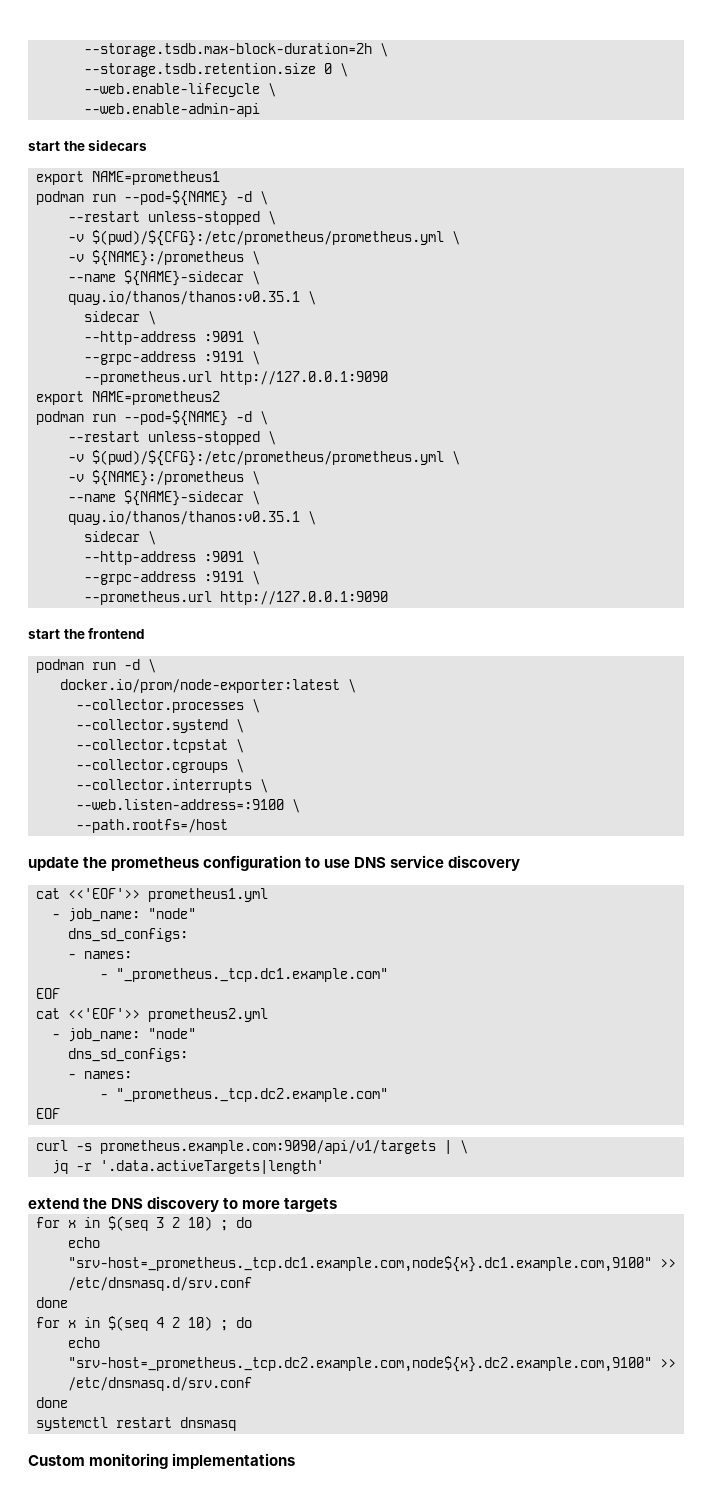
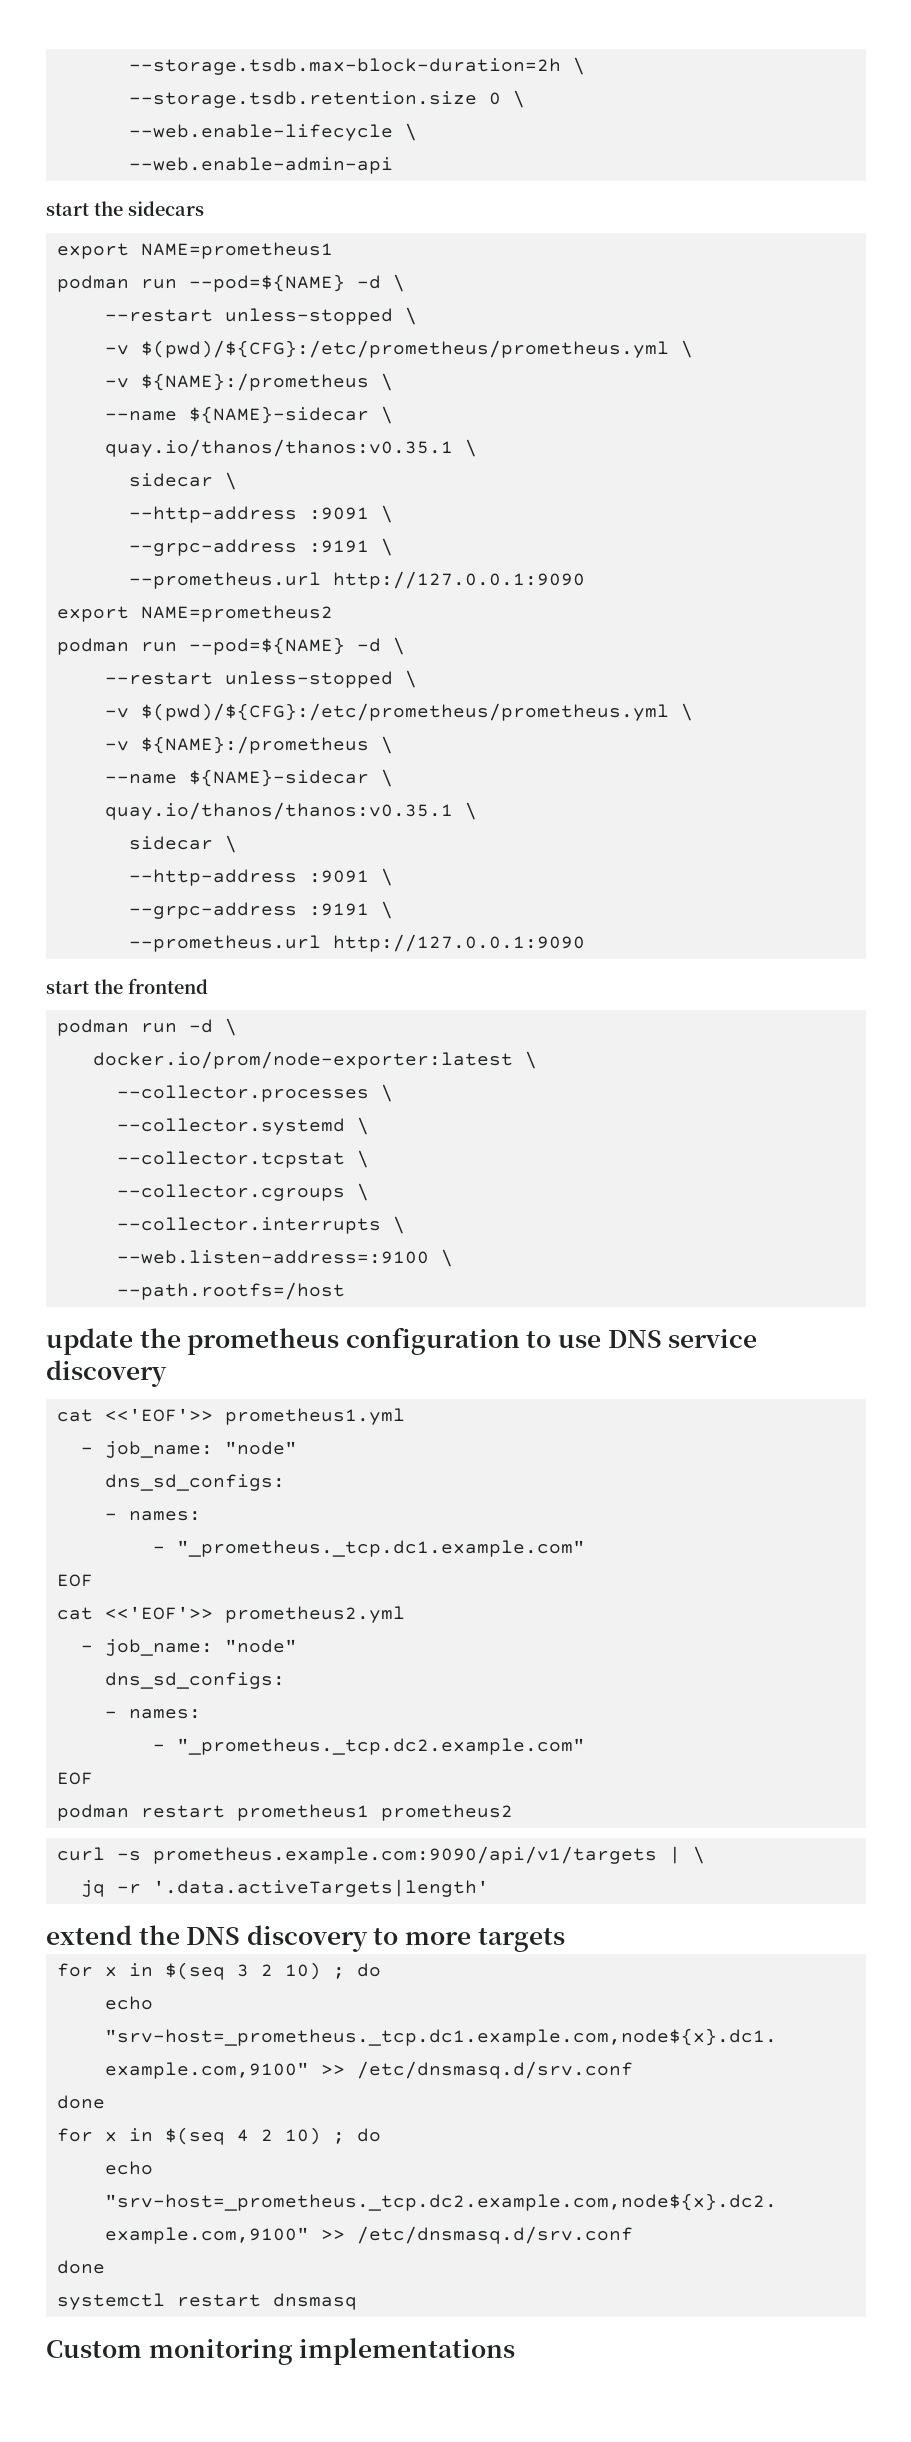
+ podman restart prometheus1 prometheus2

